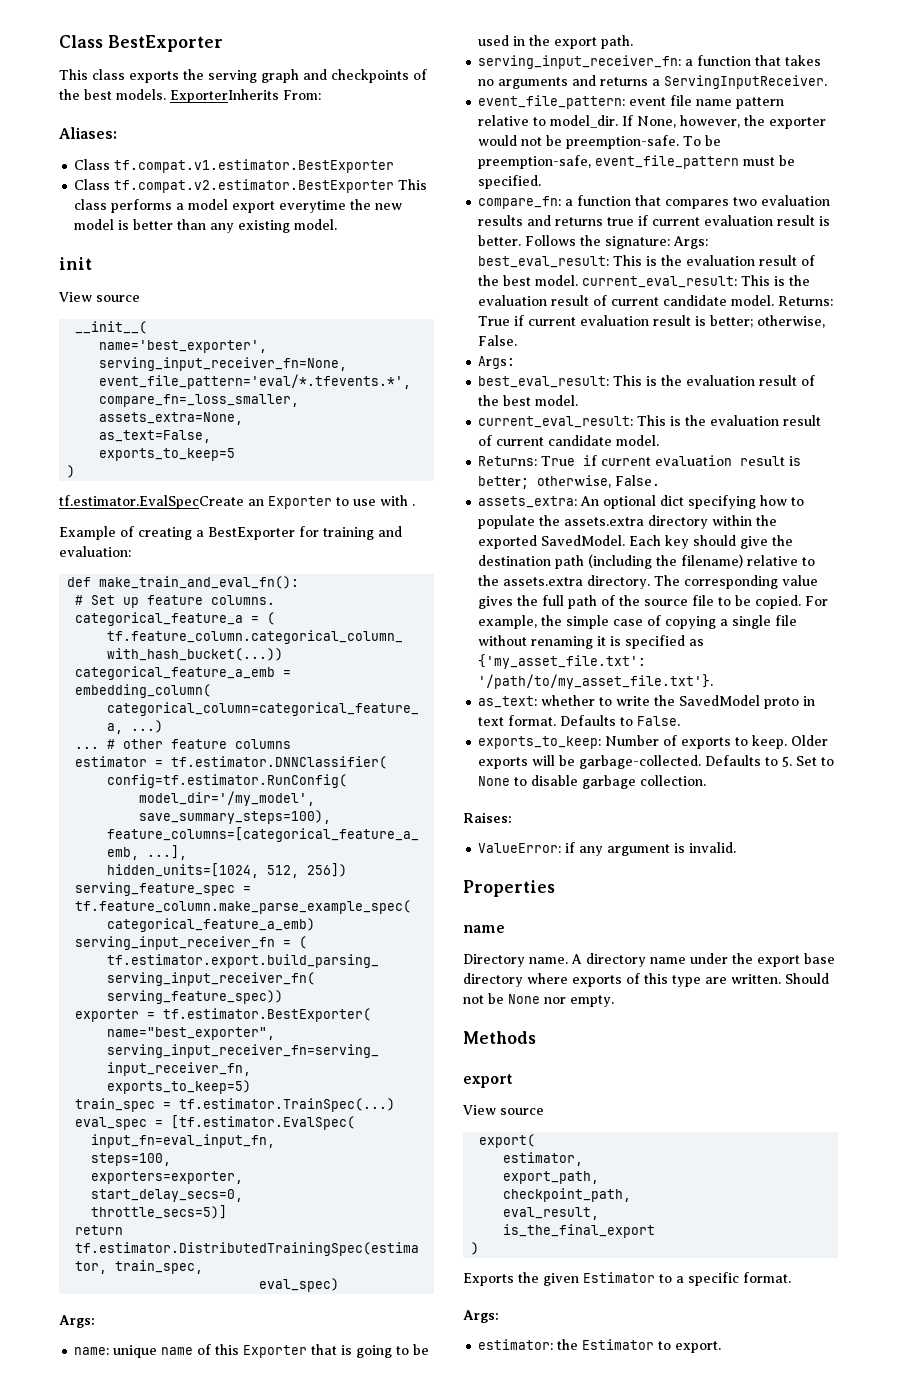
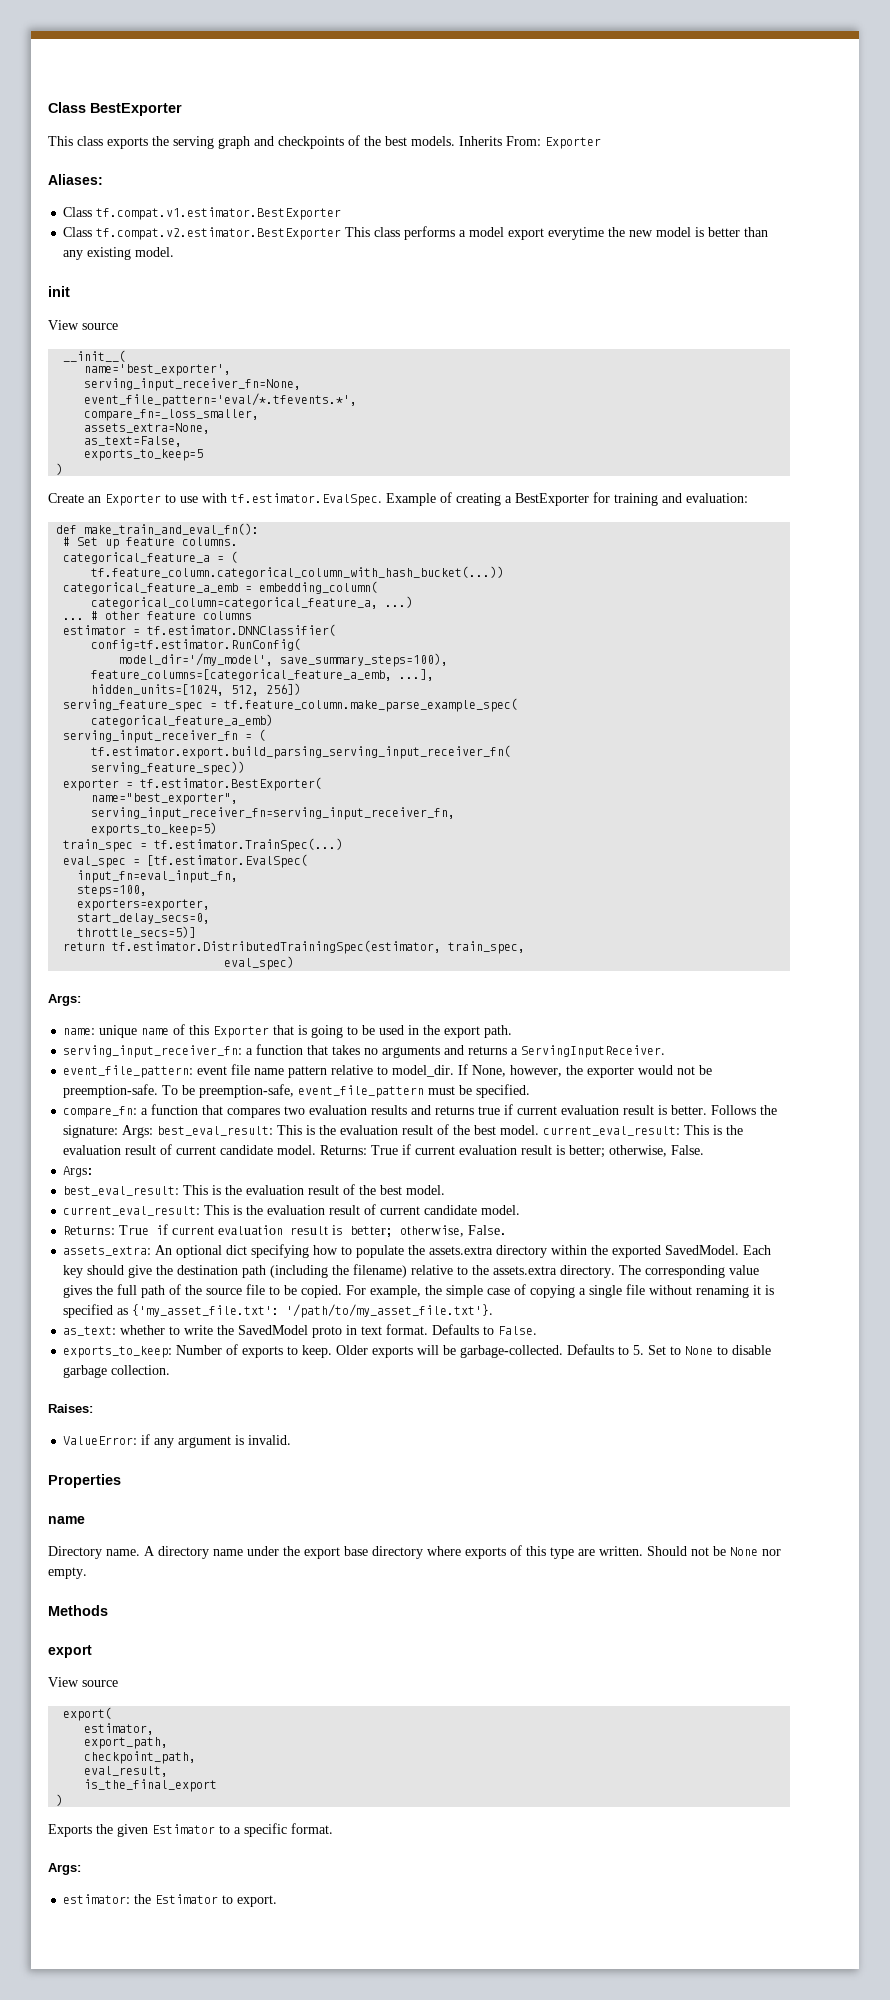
- ExporterInherits From:
+ Inherits From: Exporter
- tf.estimator.EvalSpecCreate an Exporter to use with .
- Example of creating a BestExporter for training and evaluation:
+ Create an Exporter to use with tf.estimator.EvalSpec. Example of creating a BestExporter for training and evaluation:

